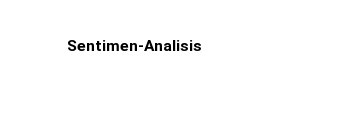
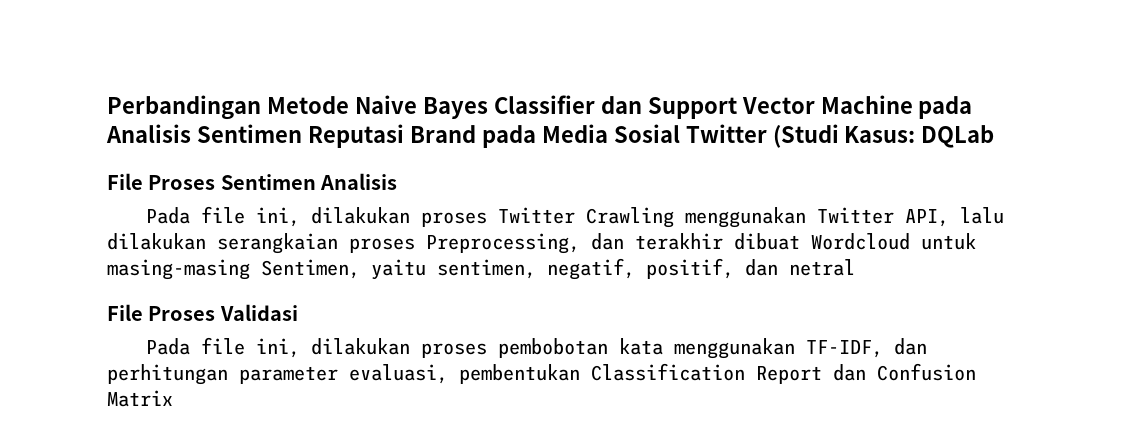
- Sentimen-Analisis
+ Perbandingan Metode Naive Bayes Classifier dan Support Vector Machine pada Analisis Sentimen Reputasi Brand pada Media Sosial Twitter (Studi Kasus: DQLab
+ File Proses Sentimen Analisis
+ Pada file ini, dilakukan proses Twitter Crawling menggunakan Twitter API, lalu dilakukan serangkaian proses Preprocessing, dan terakhir dibuat Wordcloud untuk masing-masing Sentimen, yaitu sentimen, negatif, positif, dan netral
+ File Proses Validasi
+ Pada file ini, dilakukan proses pembobotan kata menggunakan TF-IDF, dan perhitungan parameter evaluasi, pembentukan Classification Report dan Confusion Matrix

